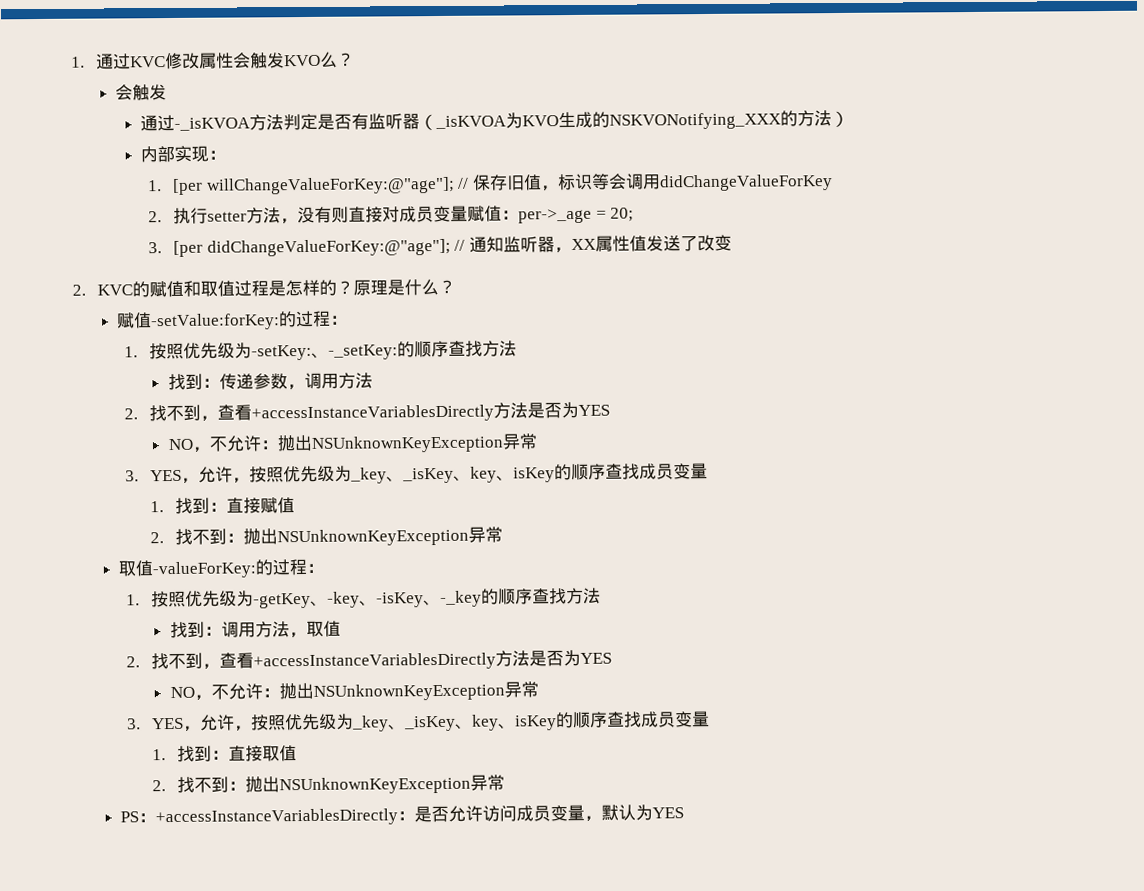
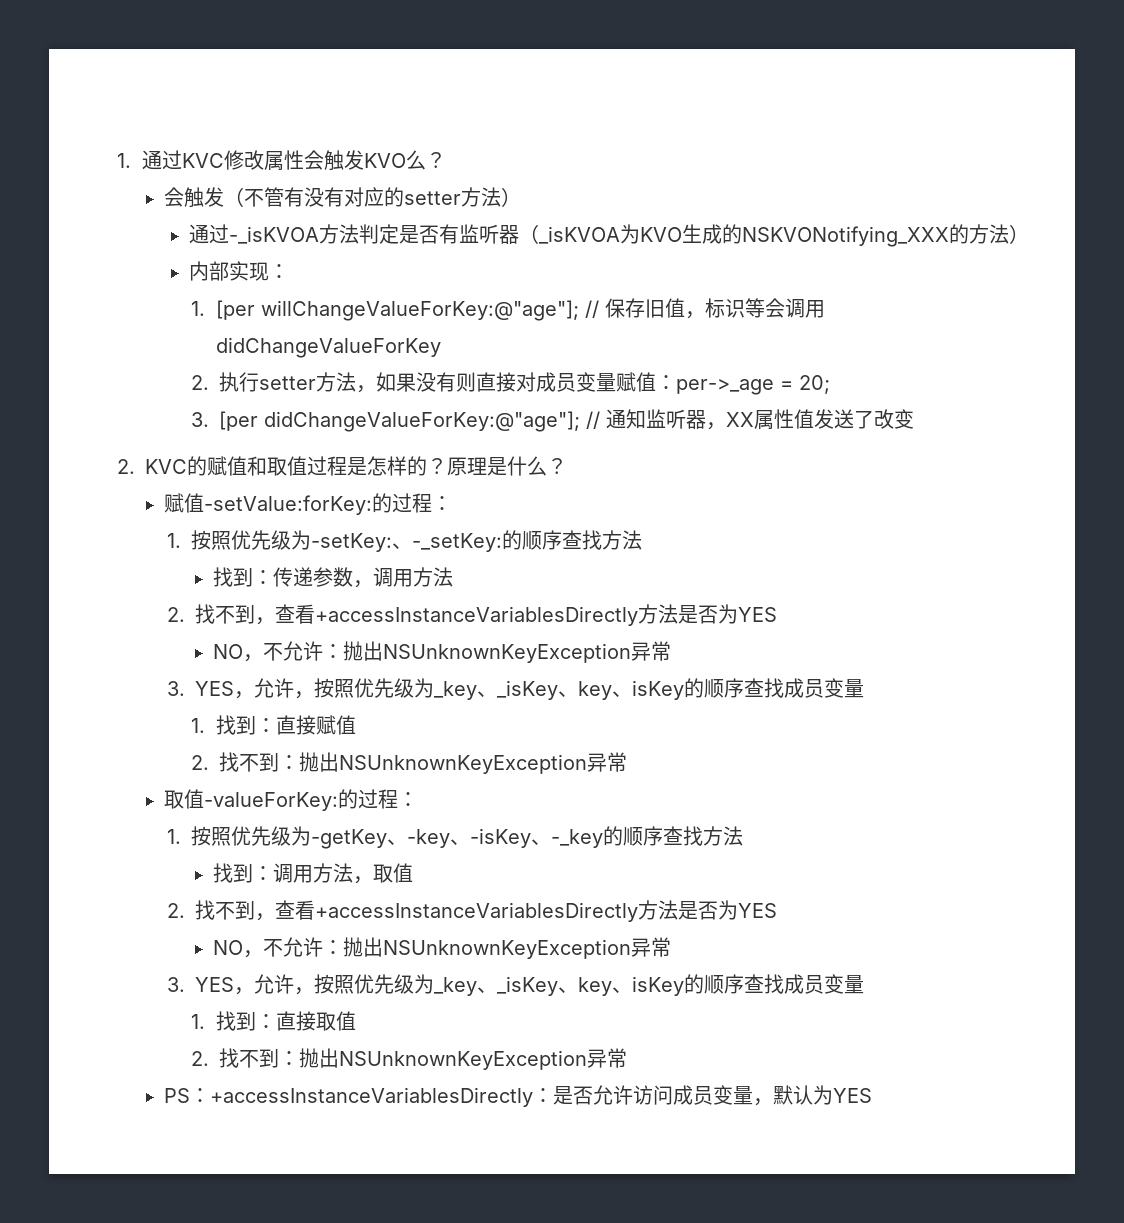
  1.通过KVC修改属性会触发KVO么？
- 会触发
+ 会触发（不管有没有对应的setter方法）
- 2.执行setter方法，没有则直接对成员变量赋值：per->_age = 20;
+ 2.执行setter方法，如果没有则直接对成员变量赋值：per->_age = 20;

